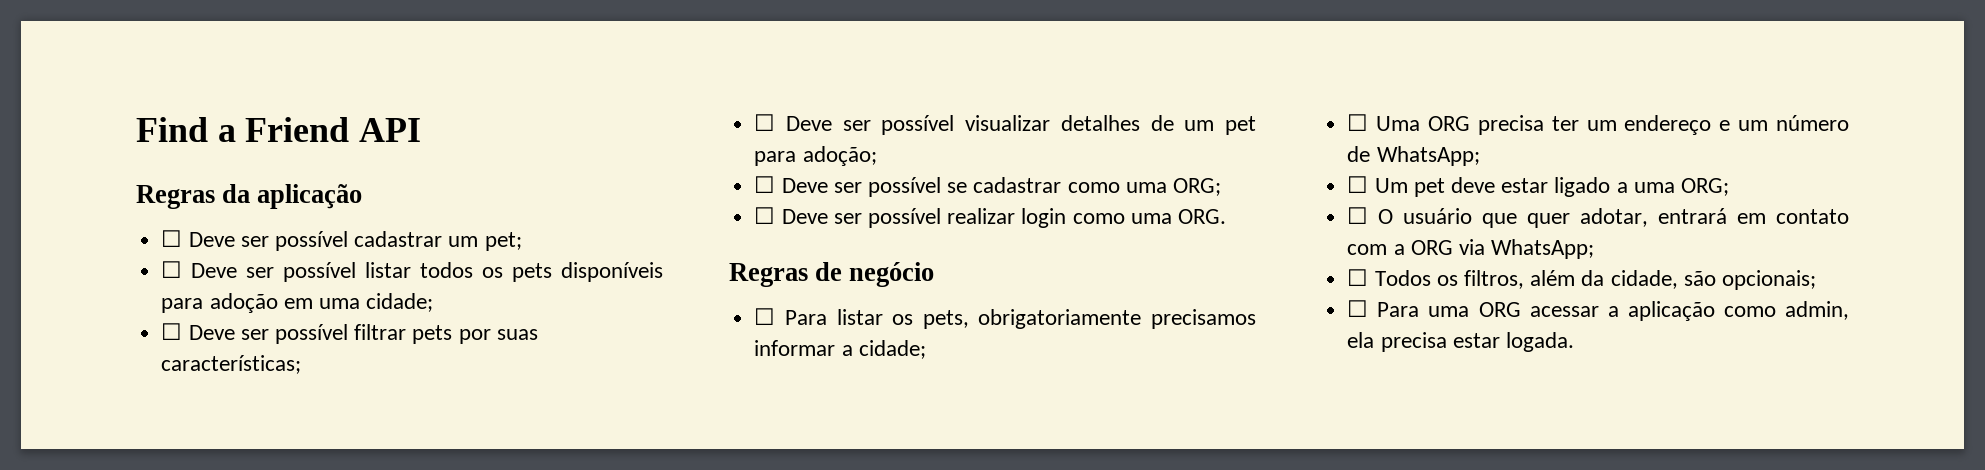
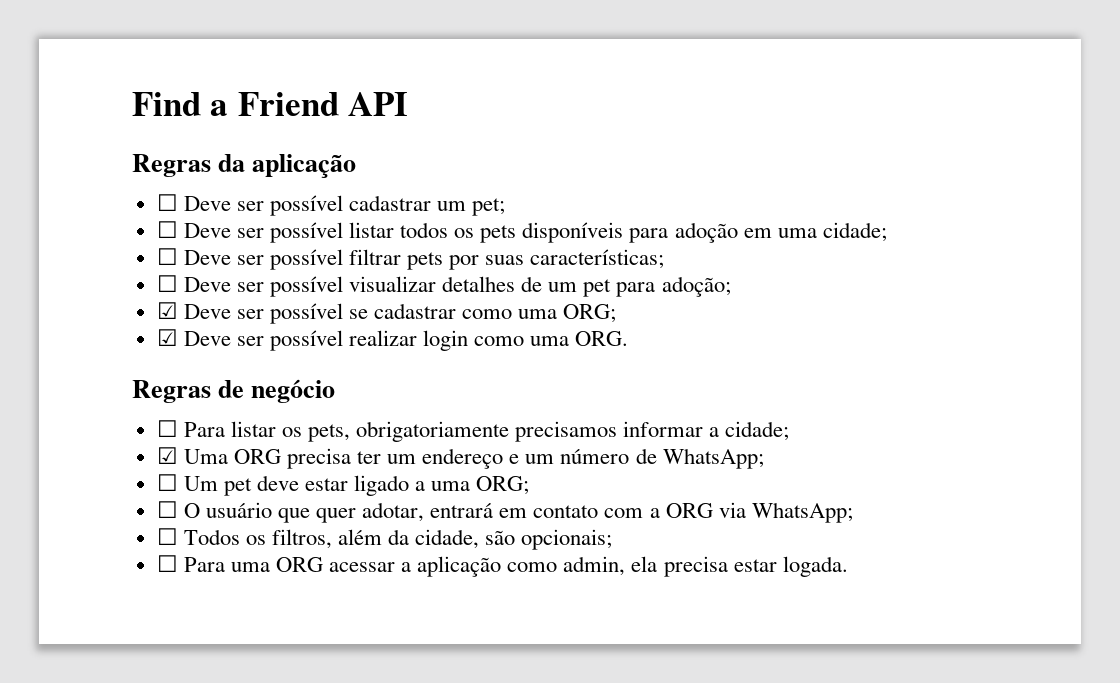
- ☐ Deve ser possível se cadastrar como uma ORG;
+ ☑ Deve ser possível se cadastrar como uma ORG;
- ☐ Deve ser possível realizar login como uma ORG.
+ ☑ Deve ser possível realizar login como uma ORG.
- ☐ Uma ORG precisa ter um endereço e um número de WhatsApp;
+ ☑ Uma ORG precisa ter um endereço e um número de WhatsApp;

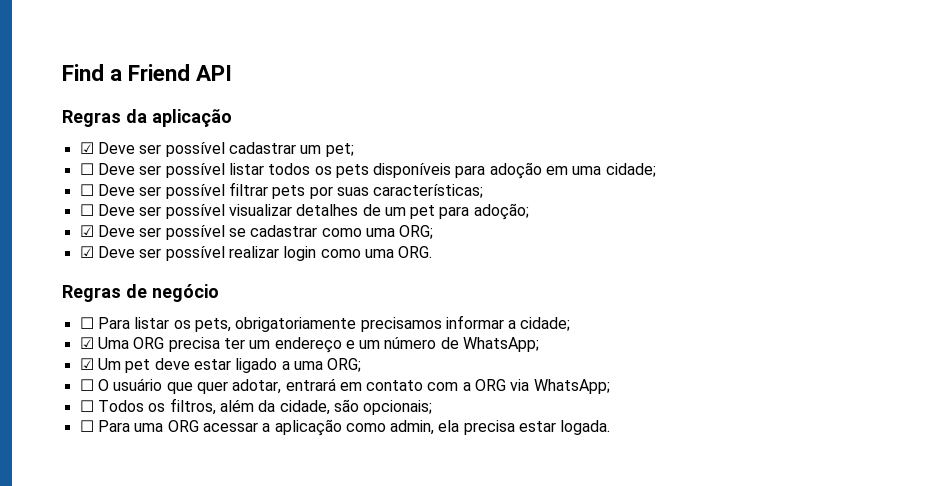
- ☐ Deve ser possível cadastrar um pet;
+ ☑ Deve ser possível cadastrar um pet;
- ☐ Um pet deve estar ligado a uma ORG;
+ ☑ Um pet deve estar ligado a uma ORG;

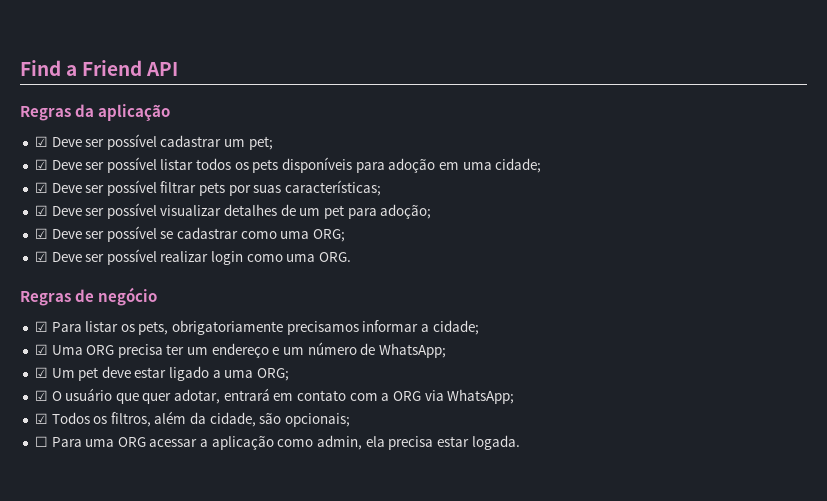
- ☐ Deve ser possível listar todos os pets disponíveis para adoção em uma cidade;
+ ☑ Deve ser possível listar todos os pets disponíveis para adoção em uma cidade;
- ☐ Deve ser possível filtrar pets por suas características;
+ ☑ Deve ser possível filtrar pets por suas características;
- ☐ Deve ser possível visualizar detalhes de um pet para adoção;
+ ☑ Deve ser possível visualizar detalhes de um pet para adoção;
- ☐ Para listar os pets, obrigatoriamente precisamos informar a cidade;
+ ☑ Para listar os pets, obrigatoriamente precisamos informar a cidade;
- ☐ O usuário que quer adotar, entrará em contato com a ORG via WhatsApp;
+ ☑ O usuário que quer adotar, entrará em contato com a ORG via WhatsApp;
- ☐ Todos os filtros, além da cidade, são opcionais;
+ ☑ Todos os filtros, além da cidade, são opcionais;

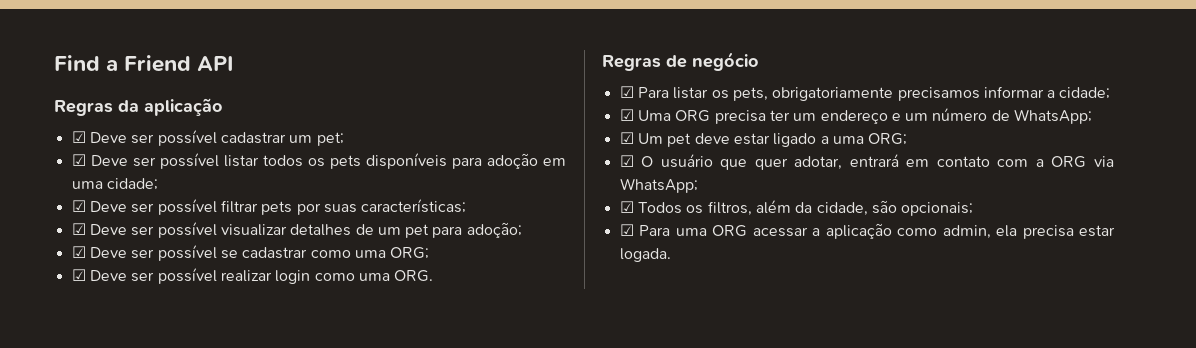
- ☐ Para uma ORG acessar a aplicação como admin, ela precisa estar logada.
+ ☑ Para uma ORG acessar a aplicação como admin, ela precisa estar logada.

